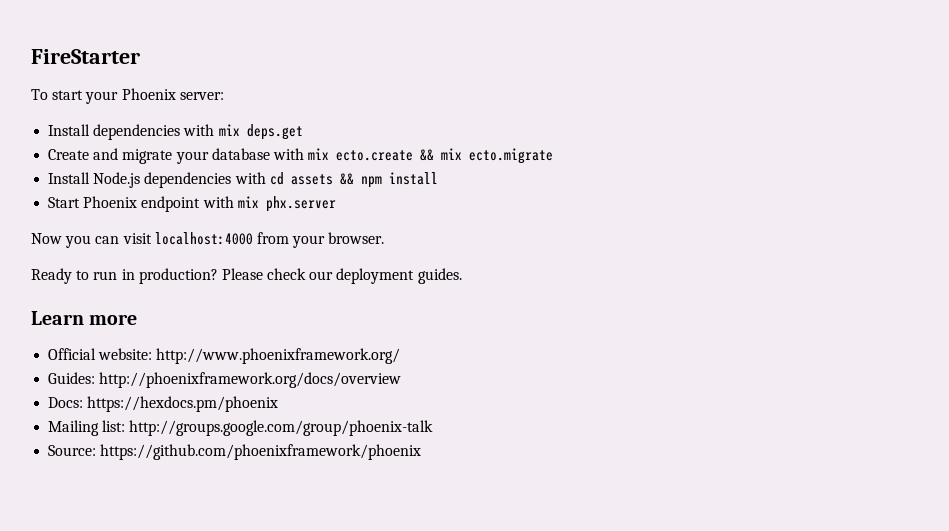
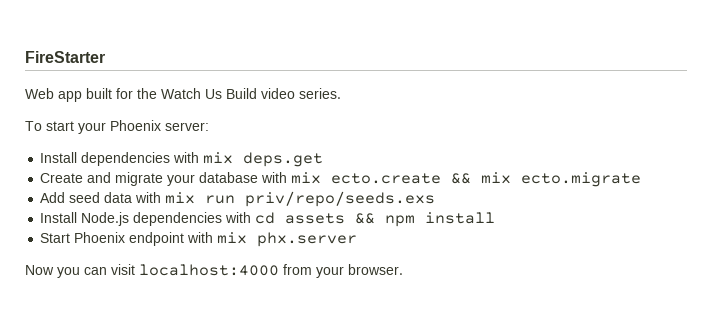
+ Web app built for the Watch Us Build video series.
+ Add seed data with mix run priv/repo/seeds.exs
- Ready to run in production? Please check our deployment guides.
- Learn more
- Official website: http://www.phoenixframework.org/
- Guides: http://phoenixframework.org/docs/overview
- Docs: https://hexdocs.pm/phoenix
- Mailing list: http://groups.google.com/group/phoenix-talk
- Source: https://github.com/phoenixframework/phoenix

